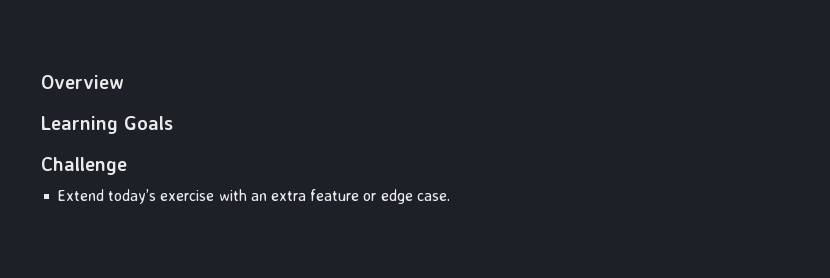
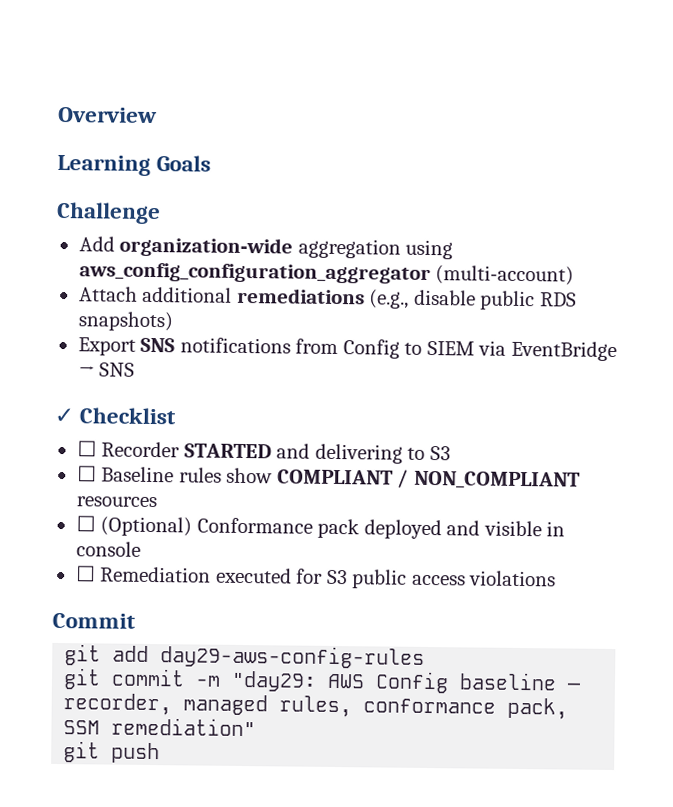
- Extend today’s exercise with an extra feature or edge case.
+ Add organization‑wide aggregation using aws_config_configuration_aggregator (multi‑account)
+ Attach additional remediations (e.g., disable public RDS snapshots)
+ Export SNS notifications from Config to SIEM via EventBridge → SNS
+ ✓ Checklist
+ ☐ Recorder STARTED and delivering to S3
+ ☐ Baseline rules show COMPLIANT / NON_COMPLIANT resources
+ ☐ (Optional) Conformance pack deployed and visible in console
+ ☐ Remediation executed for S3 public access violations
+ Commit
+ git add day29-aws-config-rules
+ git commit -m "day29: AWS Config baseline — recorder, managed rules, conformance pack, SSM remediation"
+ git push

